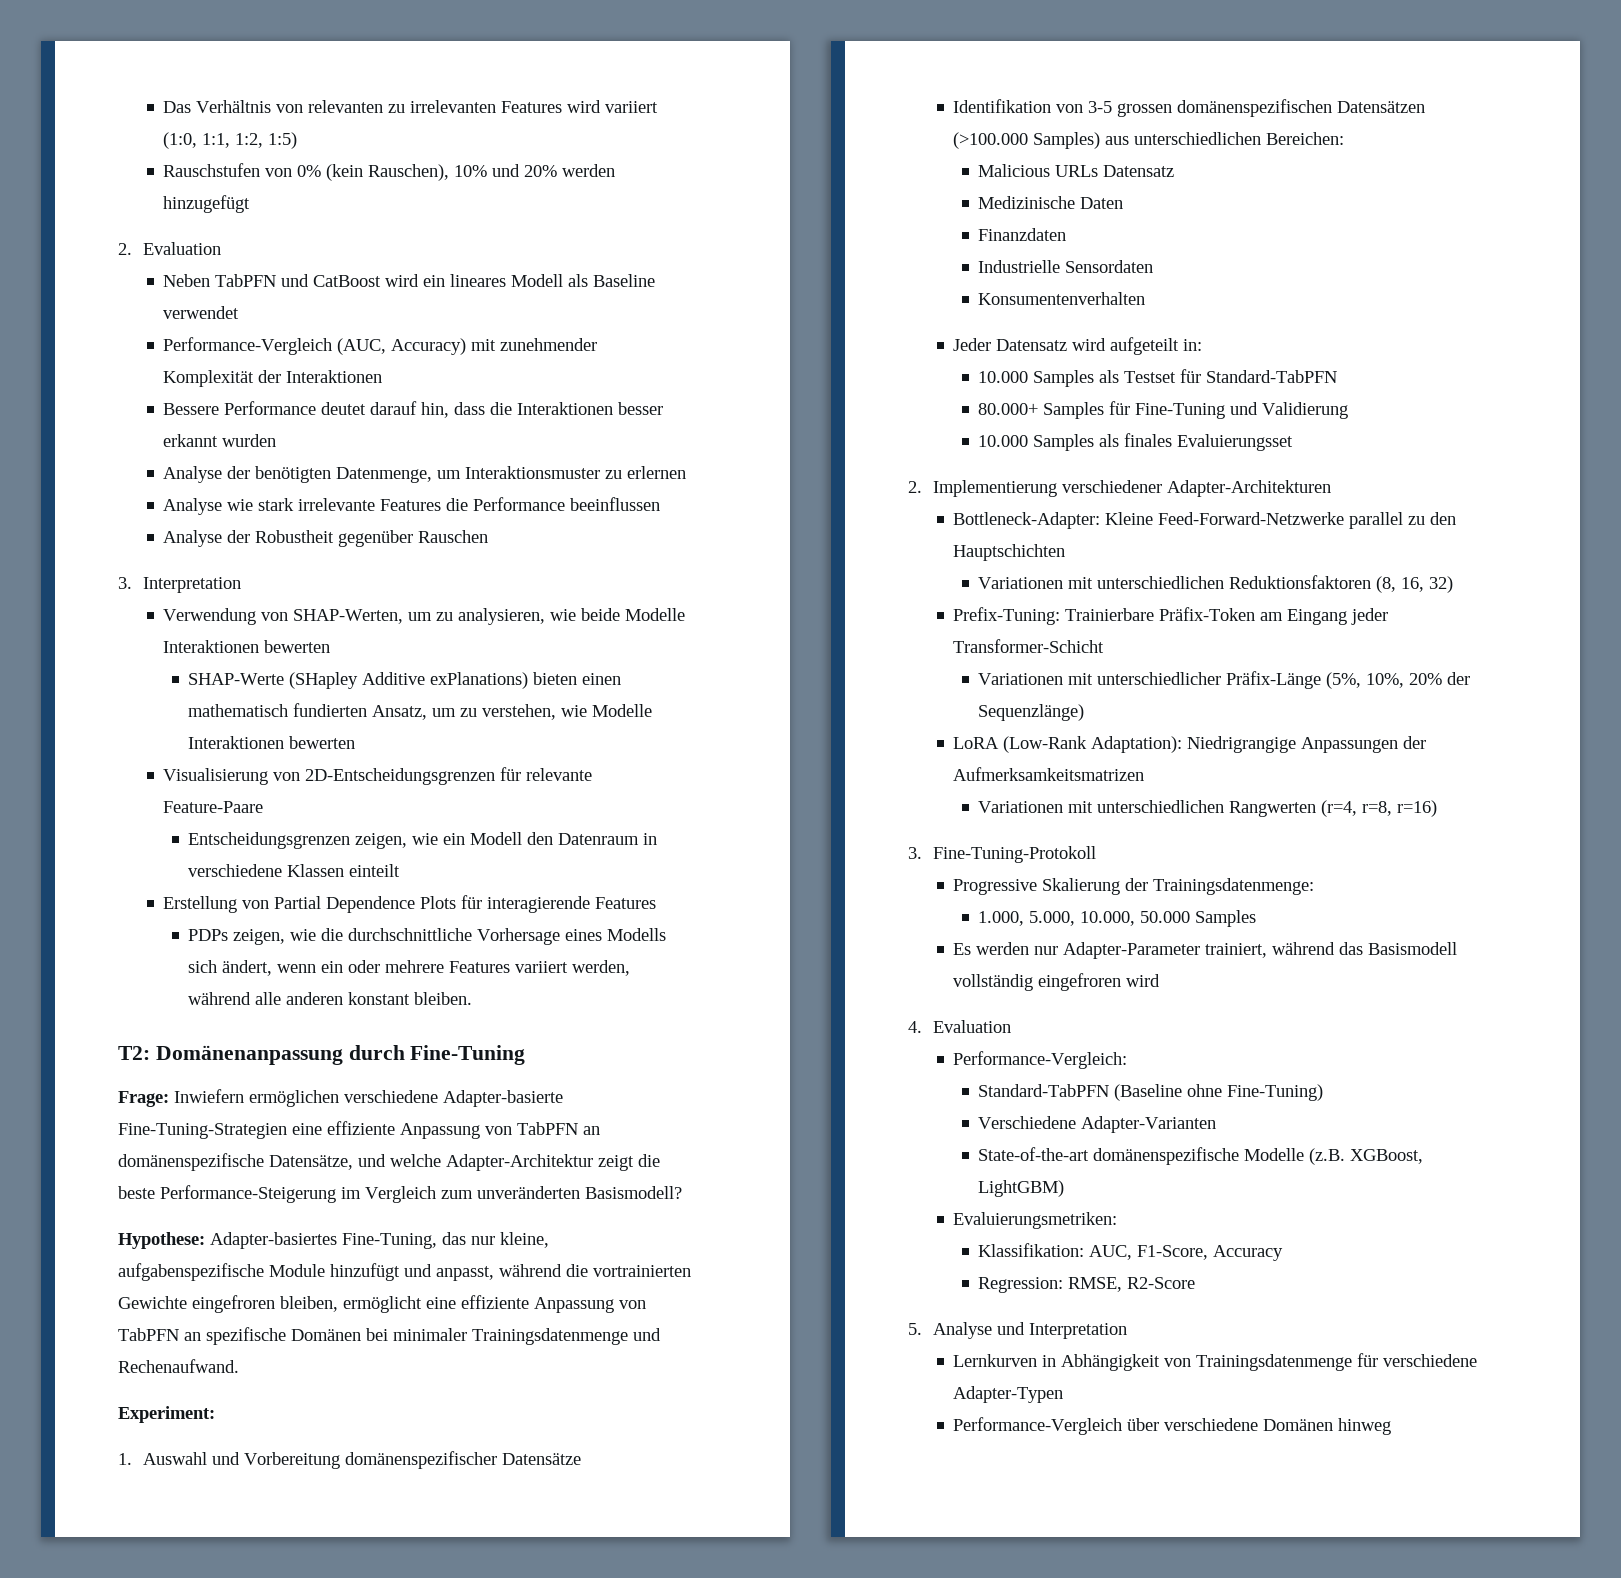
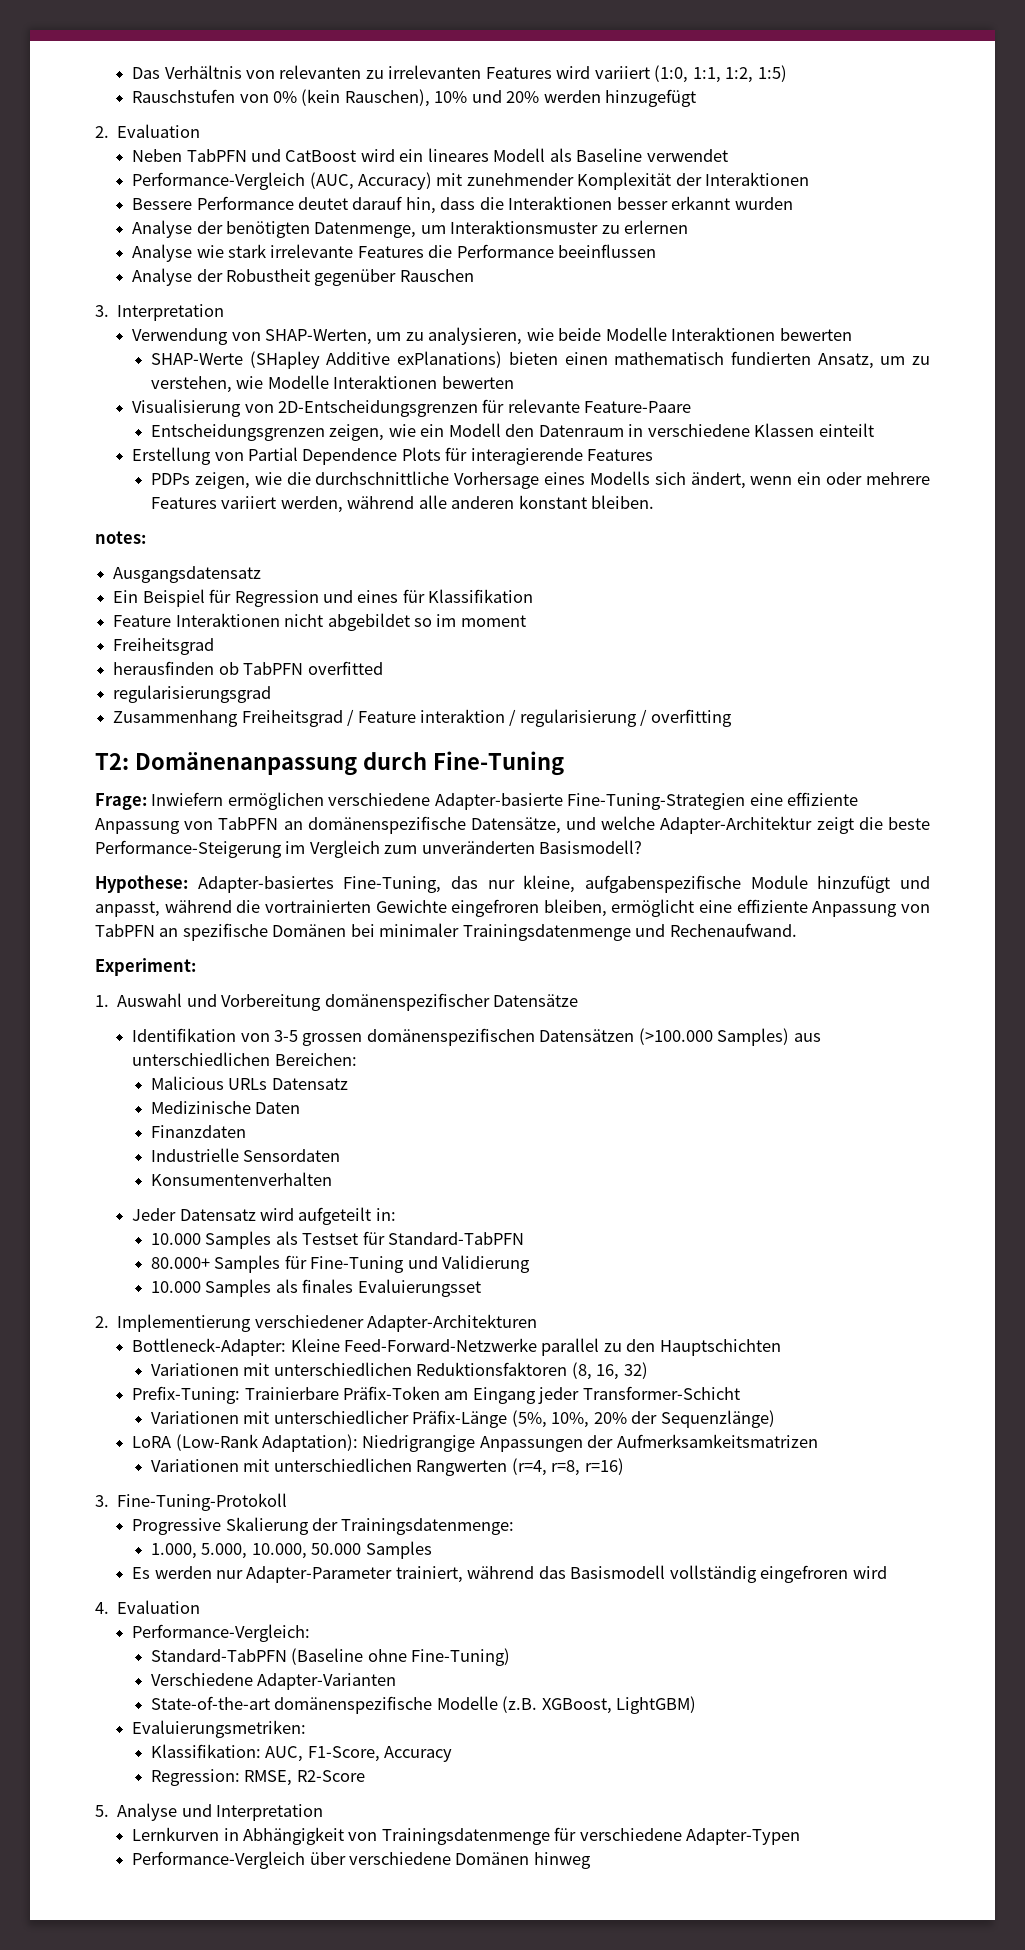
+ notes:
+ Ausgangsdatensatz
+ Ein Beispiel für Regression und eines für Klassifikation
+ Feature Interaktionen nicht abgebildet so im moment
+ Freiheitsgrad
+ herausfinden ob TabPFN overfitted
+ regularisierungsgrad
+ Zusammenhang Freiheitsgrad / Feature interaktion / regularisierung / overfitting

